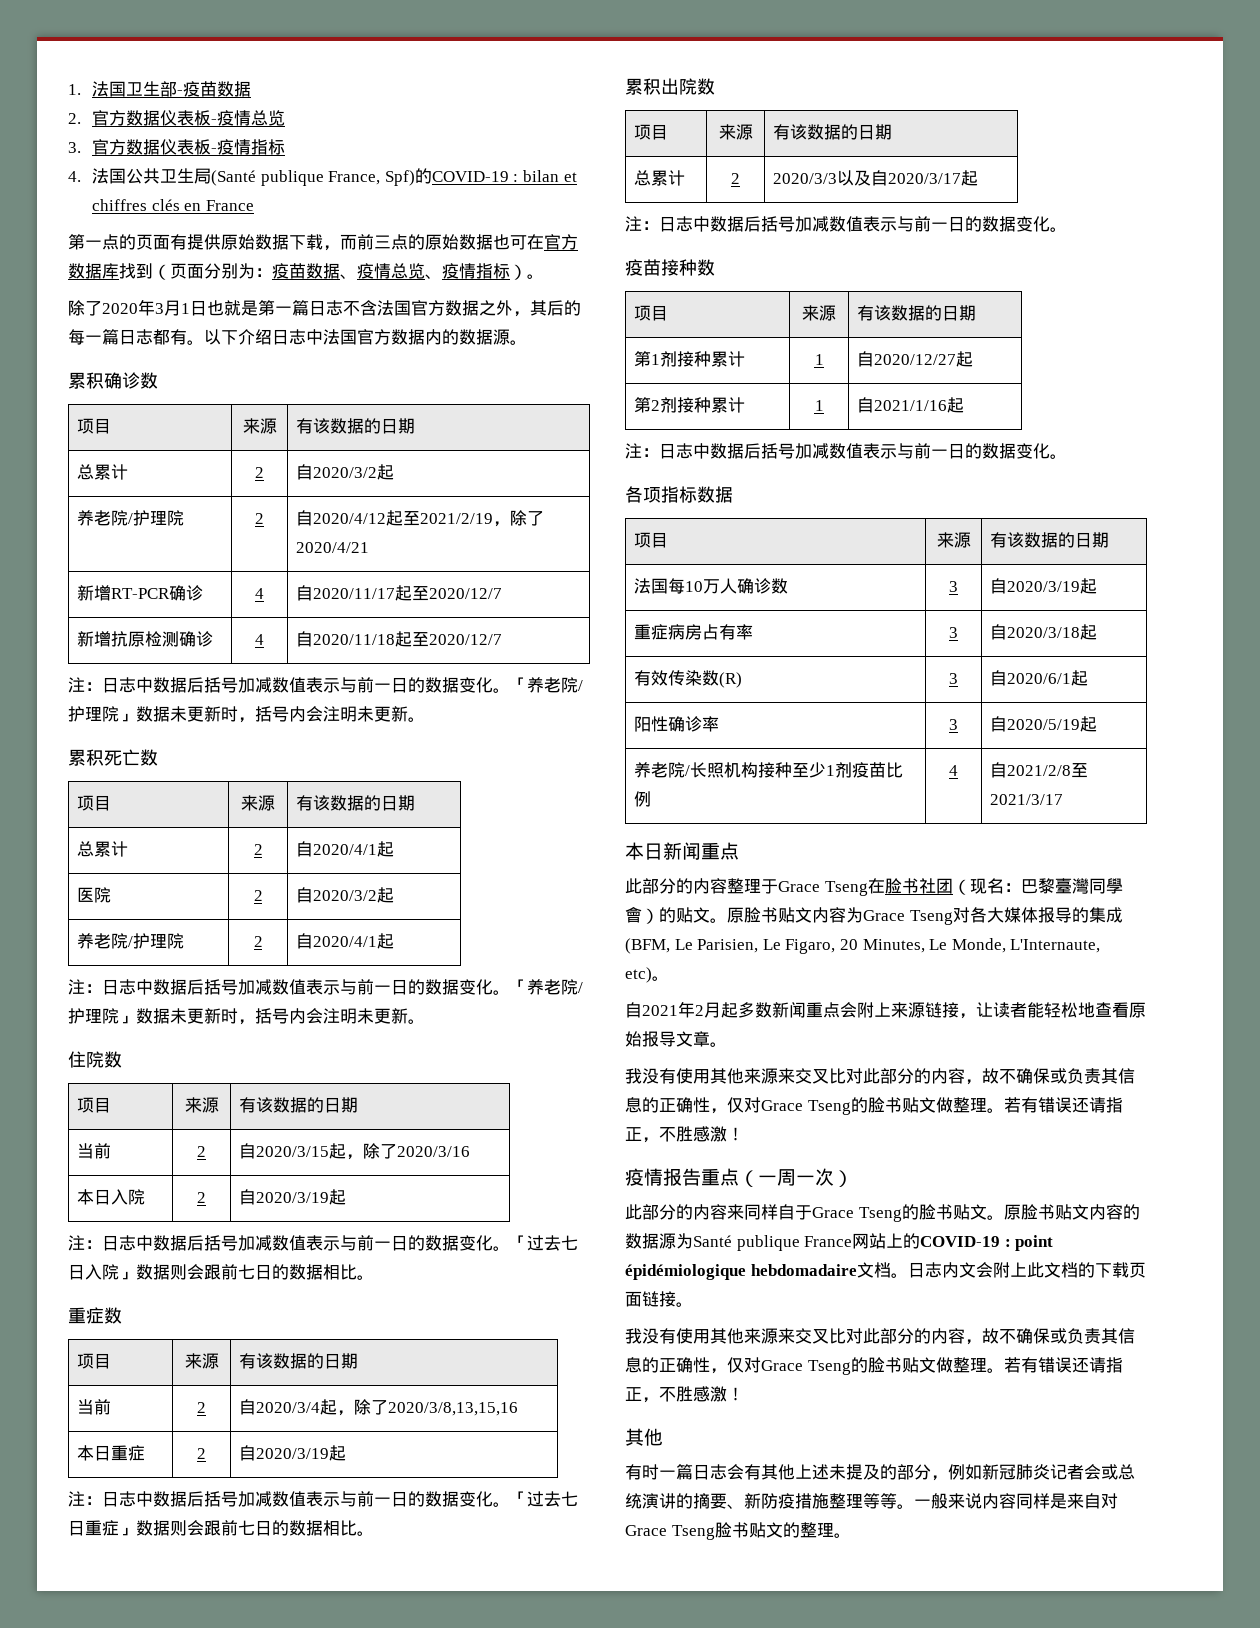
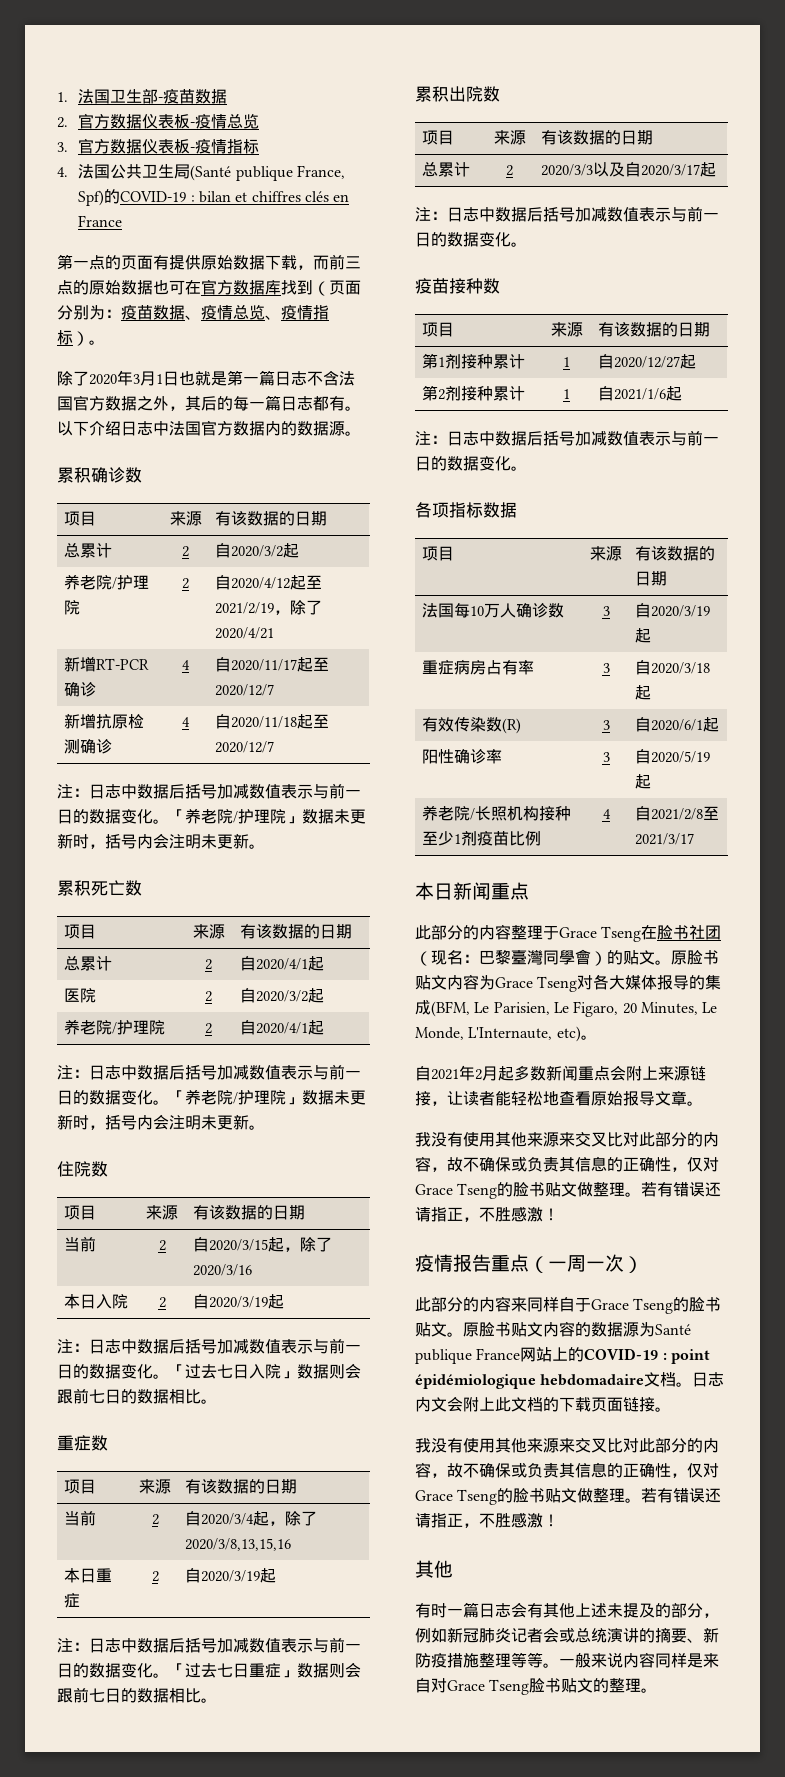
- 第2剂接种累计 | 1 | 自2021/1/16起
+ 第2剂接种累计 | 1 | 自2021/1/6起

